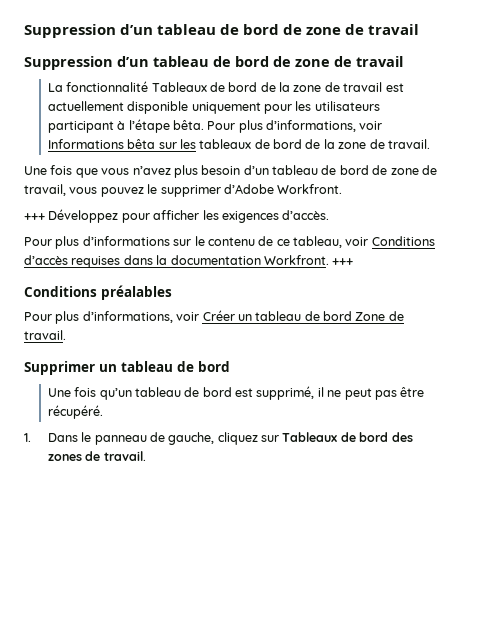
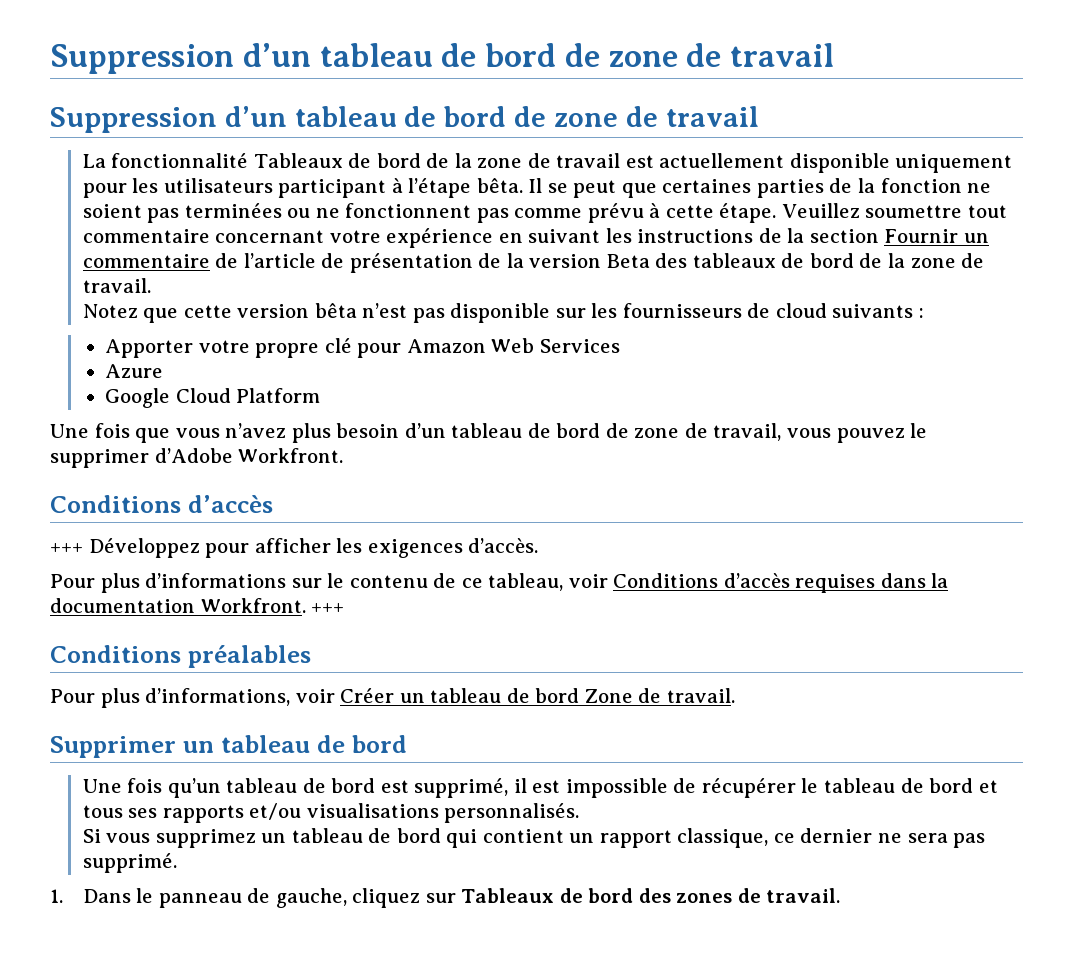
- Pour plus d’informations, voir Informations bêta sur les tableaux de bord de la zone de travail.
+ Il se peut que certaines parties de la fonction ne soient pas terminées ou ne fonctionnent pas comme prévu à cette étape. Veuillez soumettre tout commentaire concernant votre expérience en suivant les instructions de la section Fournir un commentaire de l’article de présentation de la version Beta des tableaux de bord de la zone de travail.
+ Notez que cette version bêta n’est pas disponible sur les fournisseurs de cloud suivants :
+ Apporter votre propre clé pour Amazon Web Services
+ Azure
+ Google Cloud Platform
  Une fois que vous n’avez plus besoin d’un tableau de bord de zone de travail, vous pouvez le supprimer d’Adobe Workfront.
+ Conditions d’accès
- Une fois qu’un tableau de bord est supprimé, il ne peut pas être récupéré.
+ Une fois qu’un tableau de bord est supprimé, il est impossible de récupérer le tableau de bord et tous ses rapports et/ou visualisations personnalisés.
+ Si vous supprimez un tableau de bord qui contient un rapport classique, ce dernier ne sera pas supprimé.

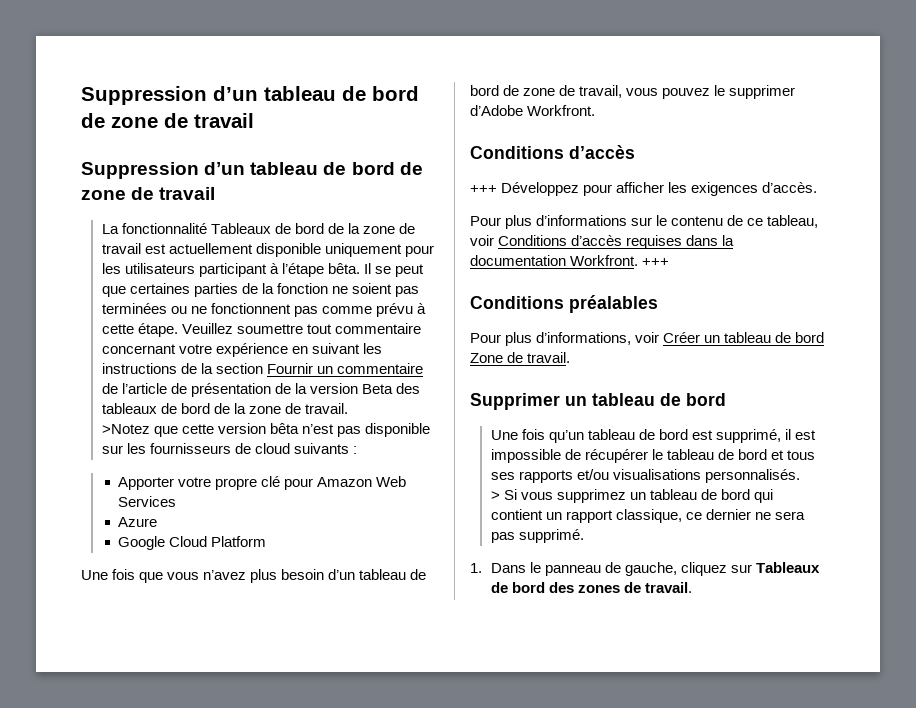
- Notez que cette version bêta n’est pas disponible sur les fournisseurs de cloud suivants :
+ >Notez que cette version bêta n’est pas disponible sur les fournisseurs de cloud suivants :
- Si vous supprimez un tableau de bord qui contient un rapport classique, ce dernier ne sera pas supprimé.
+ > Si vous supprimez un tableau de bord qui contient un rapport classique, ce dernier ne sera pas supprimé.

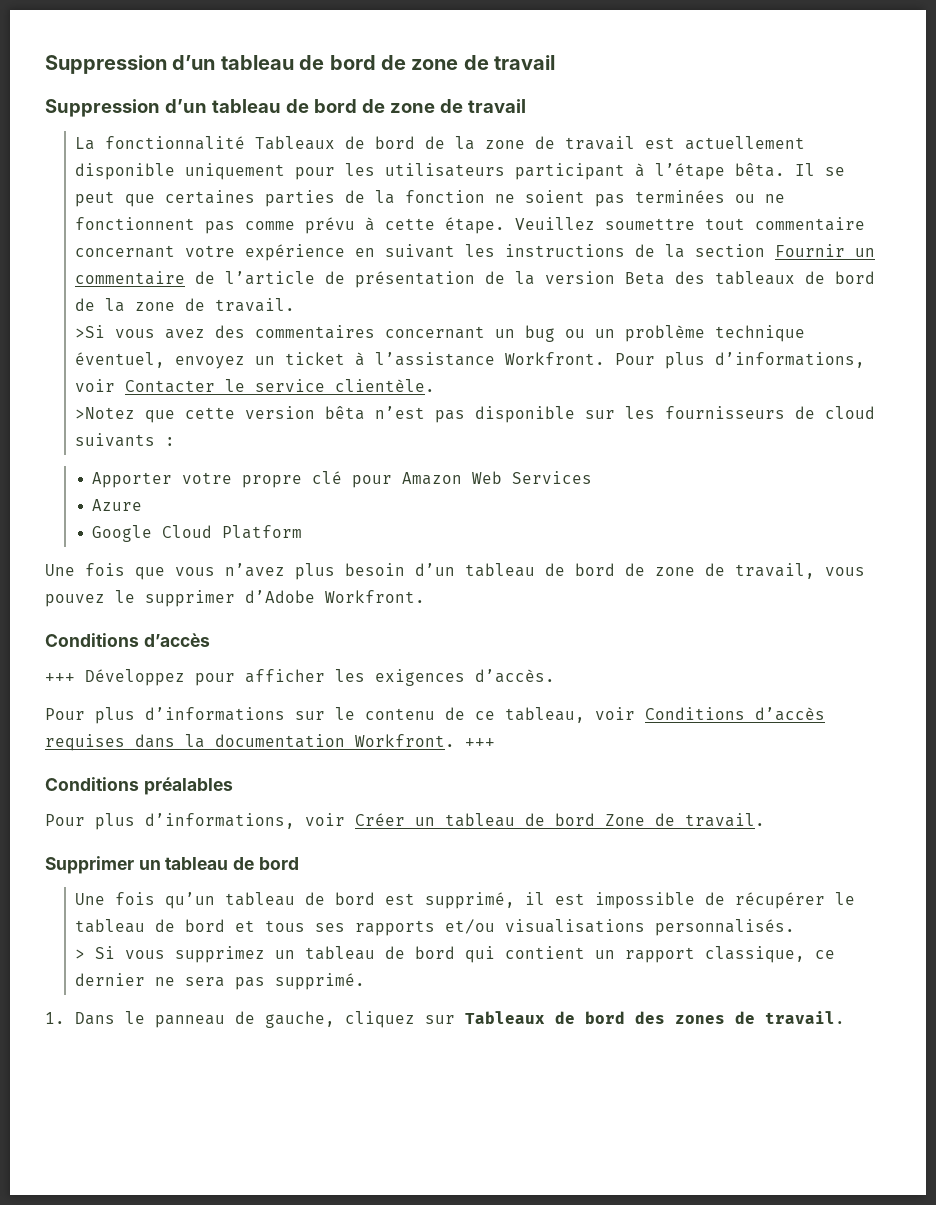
+ >Si vous avez des commentaires concernant un bug ou un problème technique éventuel, envoyez un ticket à l’assistance Workfront. Pour plus d’informations, voir Contacter le service clientèle.

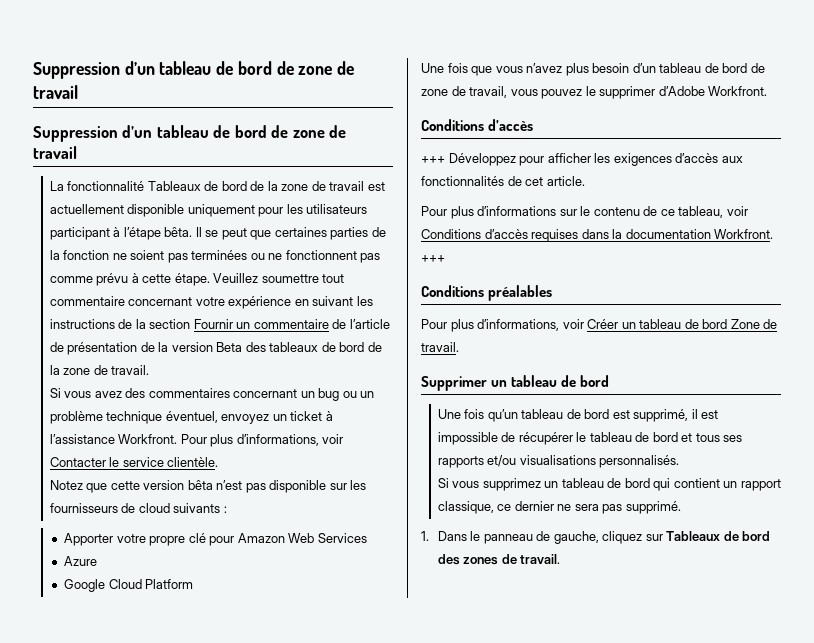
- >Si vous avez des commentaires concernant un bug ou un problème technique éventuel, envoyez un ticket à l’assistance Workfront.
+ Si vous avez des commentaires concernant un bug ou un problème technique éventuel, envoyez un ticket à l’assistance Workfront.
- >Notez que cette version bêta n’est pas disponible sur les fournisseurs de cloud suivants :
+ Notez que cette version bêta n’est pas disponible sur les fournisseurs de cloud suivants :
- +++ Développez pour afficher les exigences d’accès.
+ +++ Développez pour afficher les exigences d’accès aux fonctionnalités de cet article.
- > Si vous supprimez un tableau de bord qui contient un rapport classique, ce dernier ne sera pas supprimé.
+ Si vous supprimez un tableau de bord qui contient un rapport classique, ce dernier ne sera pas supprimé.

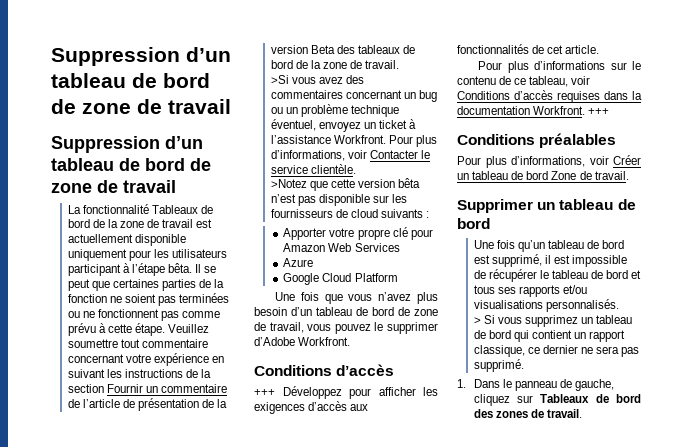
- Si vous avez des commentaires concernant un bug ou un problème technique éventuel, envoyez un ticket à l’assistance Workfront.
+ >Si vous avez des commentaires concernant un bug ou un problème technique éventuel, envoyez un ticket à l’assistance Workfront.
- Notez que cette version bêta n’est pas disponible sur les fournisseurs de cloud suivants :
+ >Notez que cette version bêta n’est pas disponible sur les fournisseurs de cloud suivants :
- Si vous supprimez un tableau de bord qui contient un rapport classique, ce dernier ne sera pas supprimé.
+ > Si vous supprimez un tableau de bord qui contient un rapport classique, ce dernier ne sera pas supprimé.

